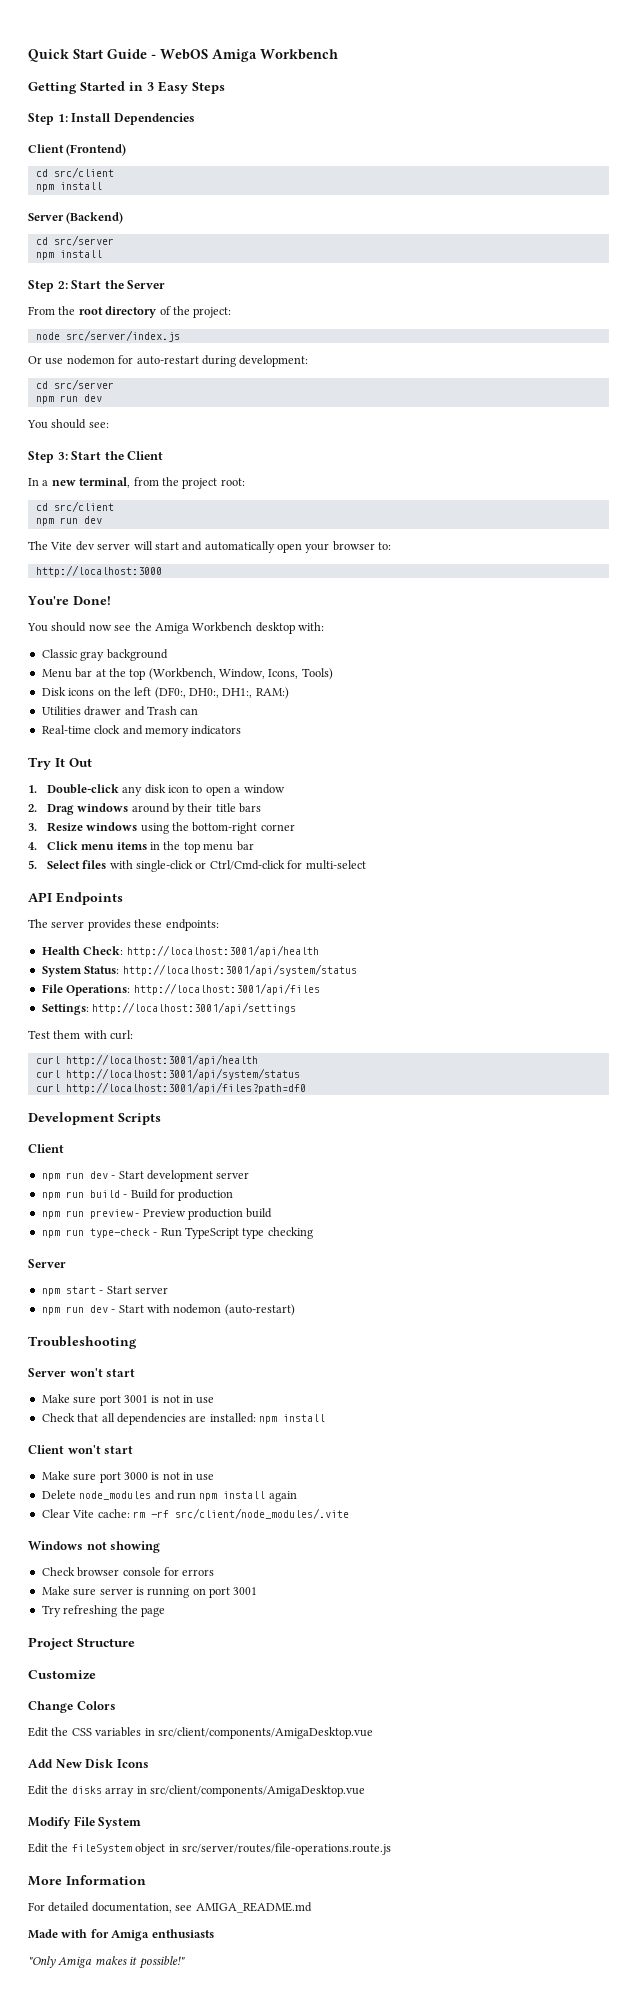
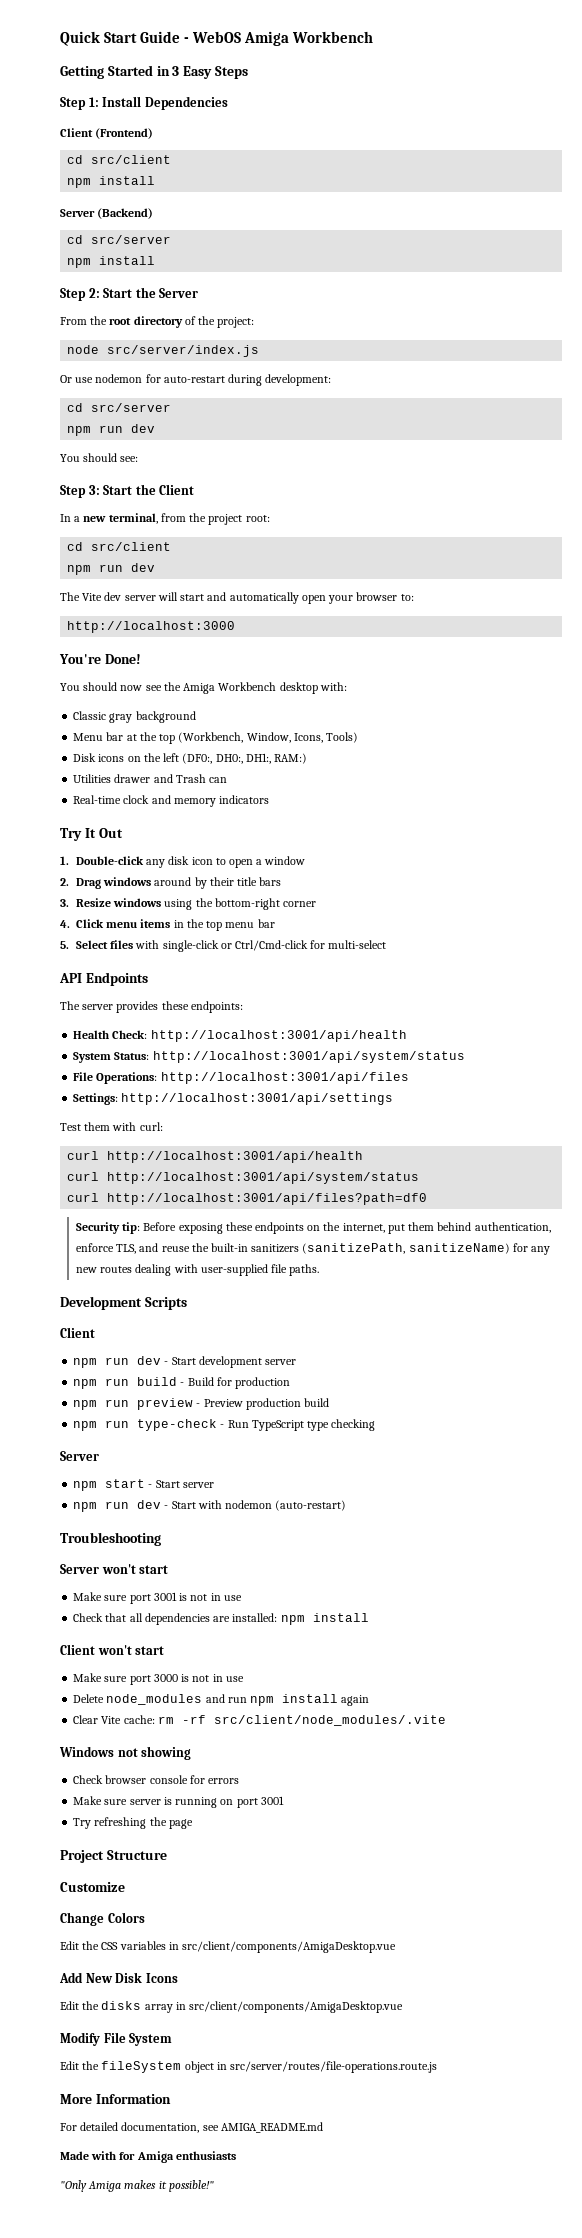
+ Security tip: Before exposing these endpoints on the internet, put them behind authentication, enforce TLS, and reuse the built-in sanitizers (sanitizePath, sanitizeName) for any new routes dealing with user-supplied file paths.

